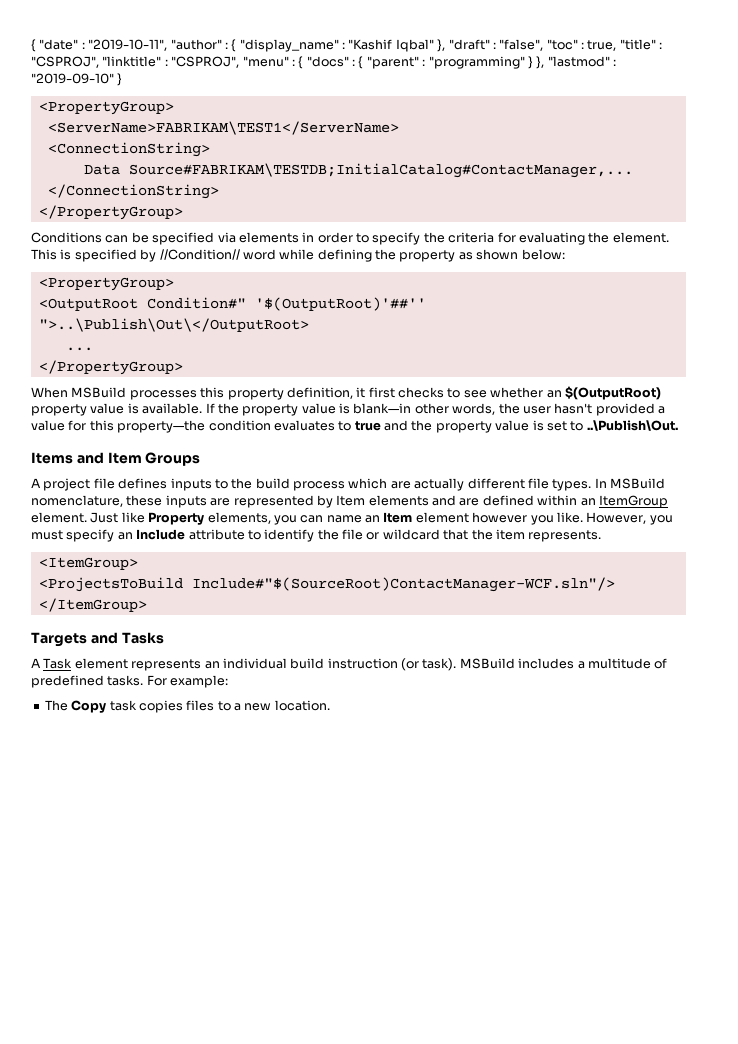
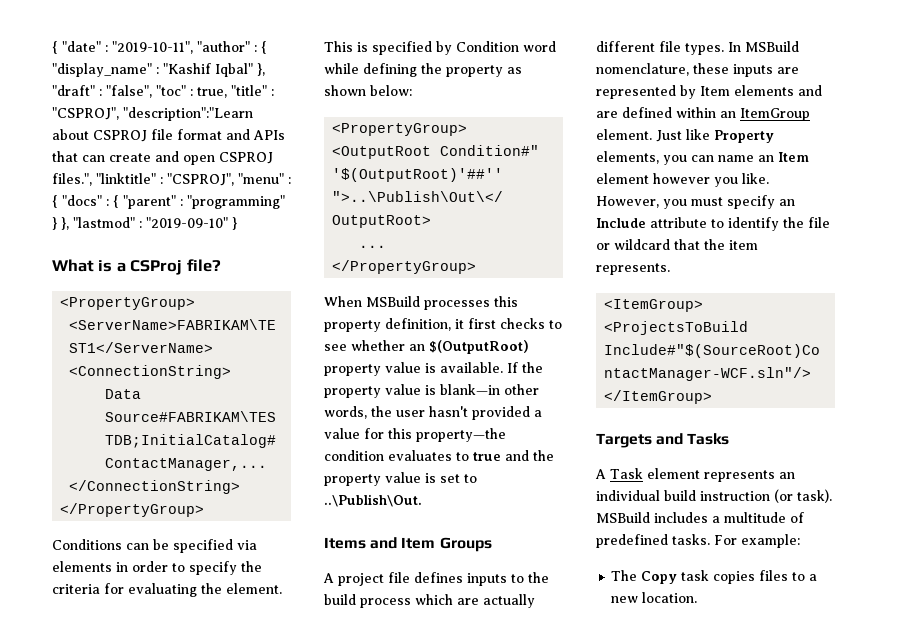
- { "date" : "2019-10-11", "author" : { "display_name" : "Kashif Iqbal" }, "draft" : "false", "toc" : true, "title" : "CSPROJ", "linktitle" : "CSPROJ", "menu" : { "docs" : { "parent" : "programming" } }, "lastmod" : "2019-09-10" }
+ { "date" : "2019-10-11", "author" : { "display_name" : "Kashif Iqbal" }, "draft" : "false", "toc" : true, "title" : "CSPROJ", "description":"Learn about CSPROJ file format and APIs that can create and open CSPROJ files.", "linktitle" : "CSPROJ", "menu" : { "docs" : { "parent" : "programming" } }, "lastmod" : "2019-09-10" }
+ What is a CSProj file?
- This is specified by //Condition// word while defining the property as shown below:
+ This is specified by Condition word while defining the property as shown below:

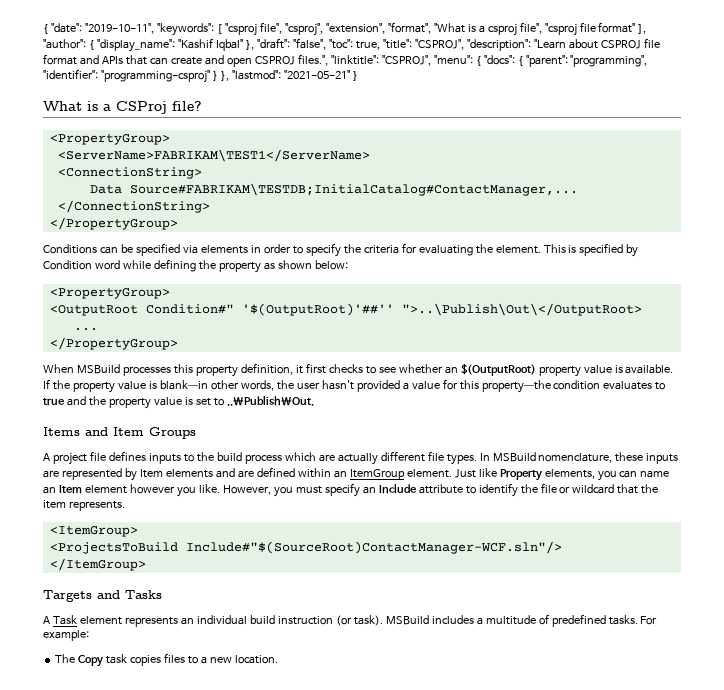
- { "date" : "2019-10-11", "author" : { "display_name" : "Kashif Iqbal" }, "draft" : "false", "toc" : true, "title" : "CSPROJ", "description":"Learn about CSPROJ file format and APIs that can create and open CSPROJ files.", "linktitle" : "CSPROJ", "menu" : { "docs" : { "parent" : "programming" } }, "lastmod" : "2019-09-10" }
+ { "date": "2019-10-11", "keywords": [ "csproj file", "csproj", "extension", "format", "What is a csproj file", "csproj file format" ], "author": { "display_name": "Kashif Iqbal" }, "draft": "false", "toc": true, "title": "CSPROJ", "description": "Learn about CSPROJ file format and APIs that can create and open CSPROJ files.", "linktitle": "CSPROJ", "menu": { "docs": { "parent": "programming", "identifier": "programming-csproj" } }, "lastmod": "2021-05-21" }

